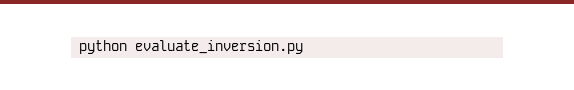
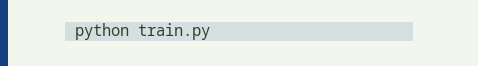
- python evaluate_inversion.py
+ python train.py

